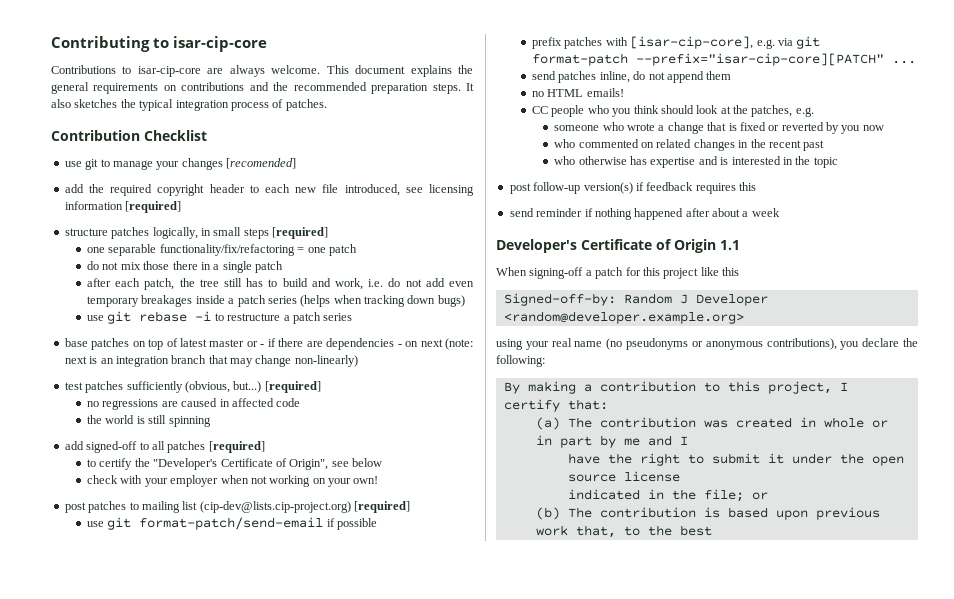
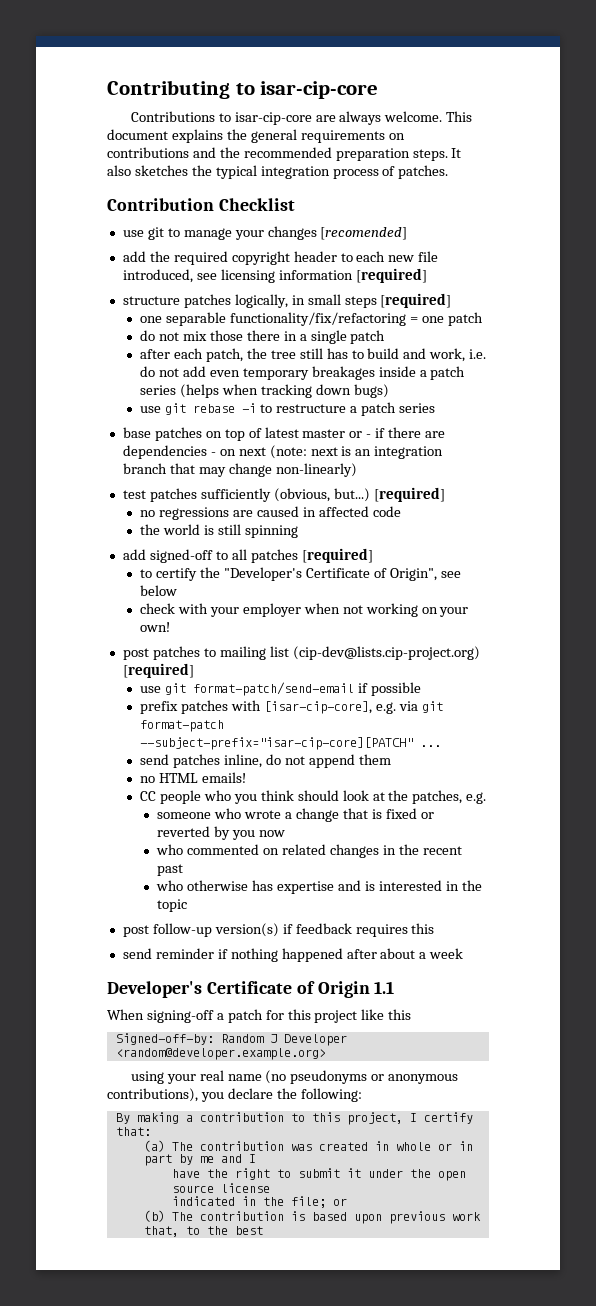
- prefix patches with [isar-cip-core], e.g. via git format-patch --prefix="isar-cip-core][PATCH" ...
+ prefix patches with [isar-cip-core], e.g. via git format-patch --subject-prefix="isar-cip-core][PATCH" ...

